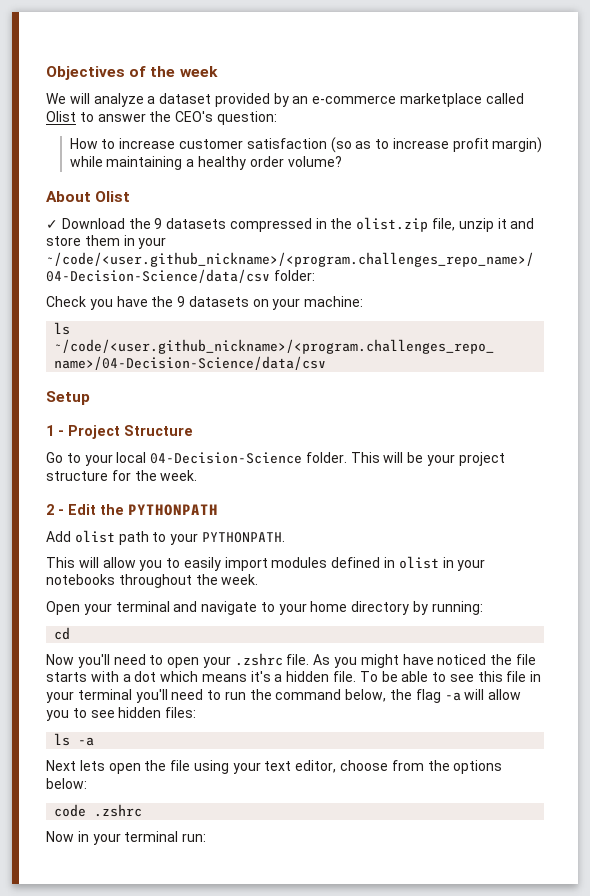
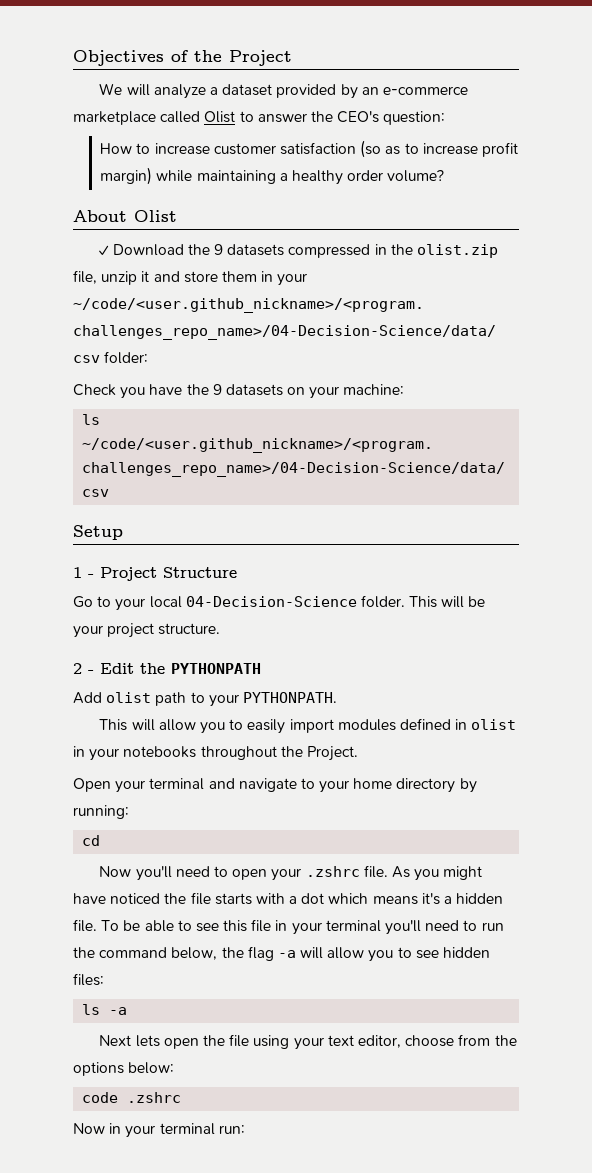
- Objectives of the week
+ Objectives of the Project
- This will be your project structure for the week.
+ This will be your project structure.
- This will allow you to easily import modules defined in olist in your notebooks throughout the week.
+ This will allow you to easily import modules defined in olist in your notebooks throughout the Project.

